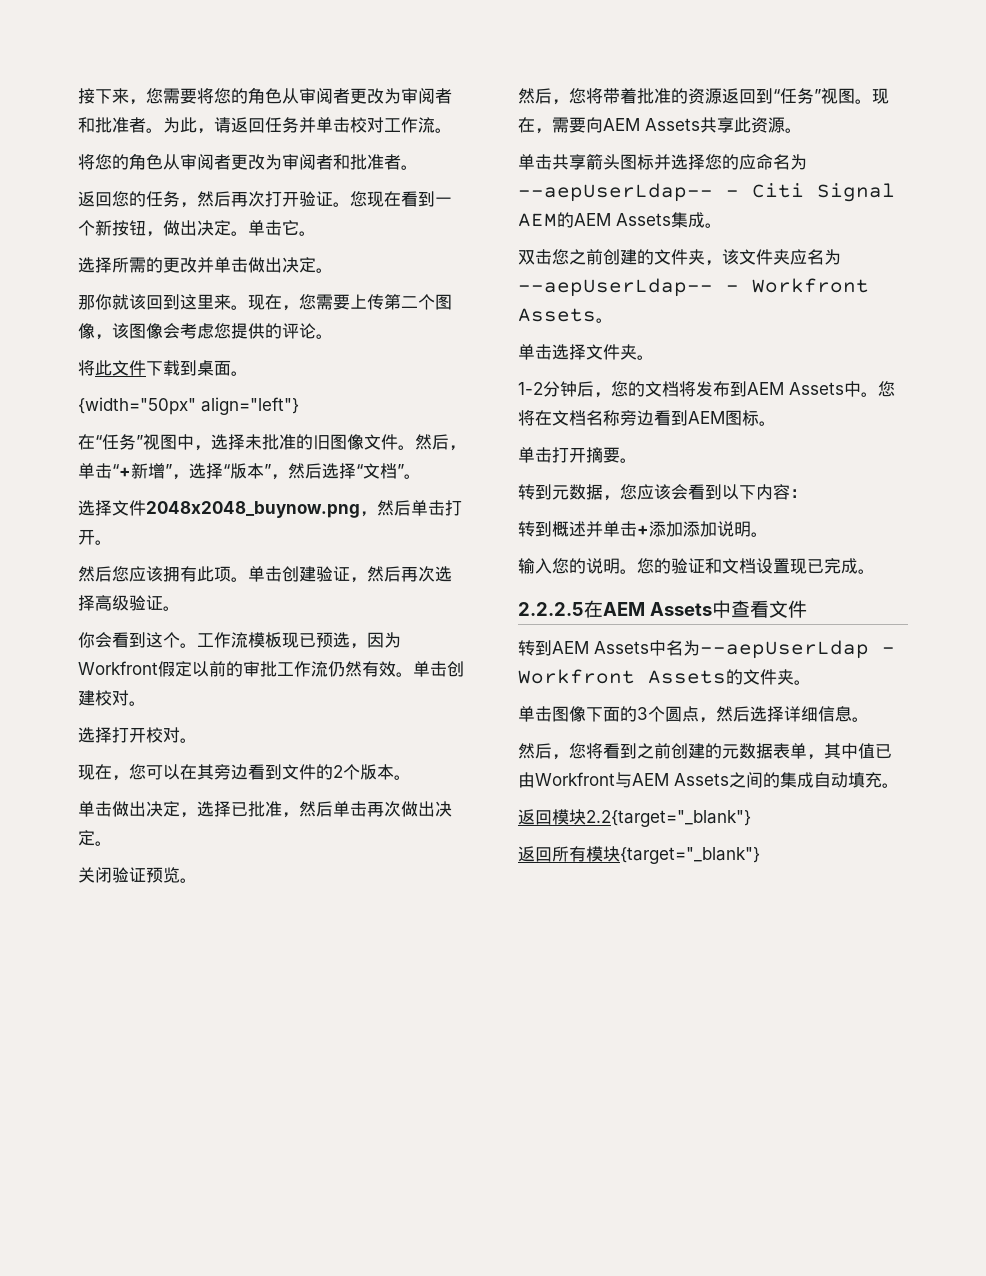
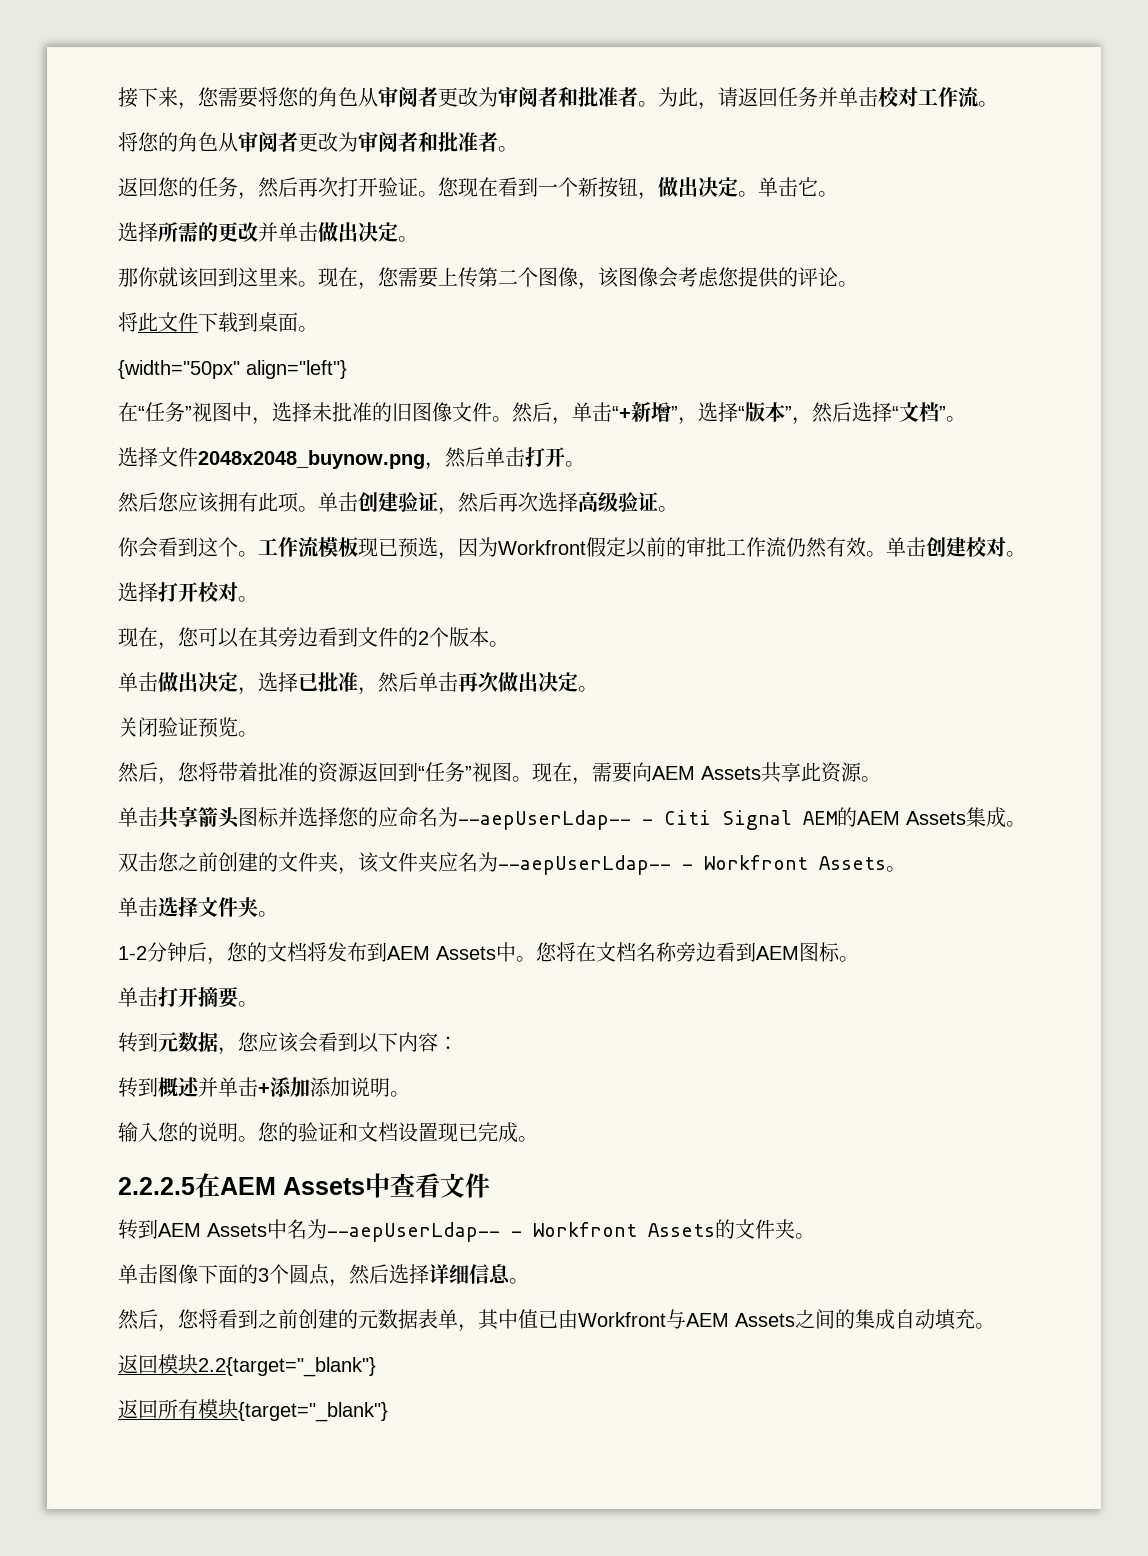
- 转到AEM Assets中名为--aepUserLdap - Workfront Assets的文件夹。
+ 转到AEM Assets中名为--aepUserLdap-- - Workfront Assets的文件夹。

